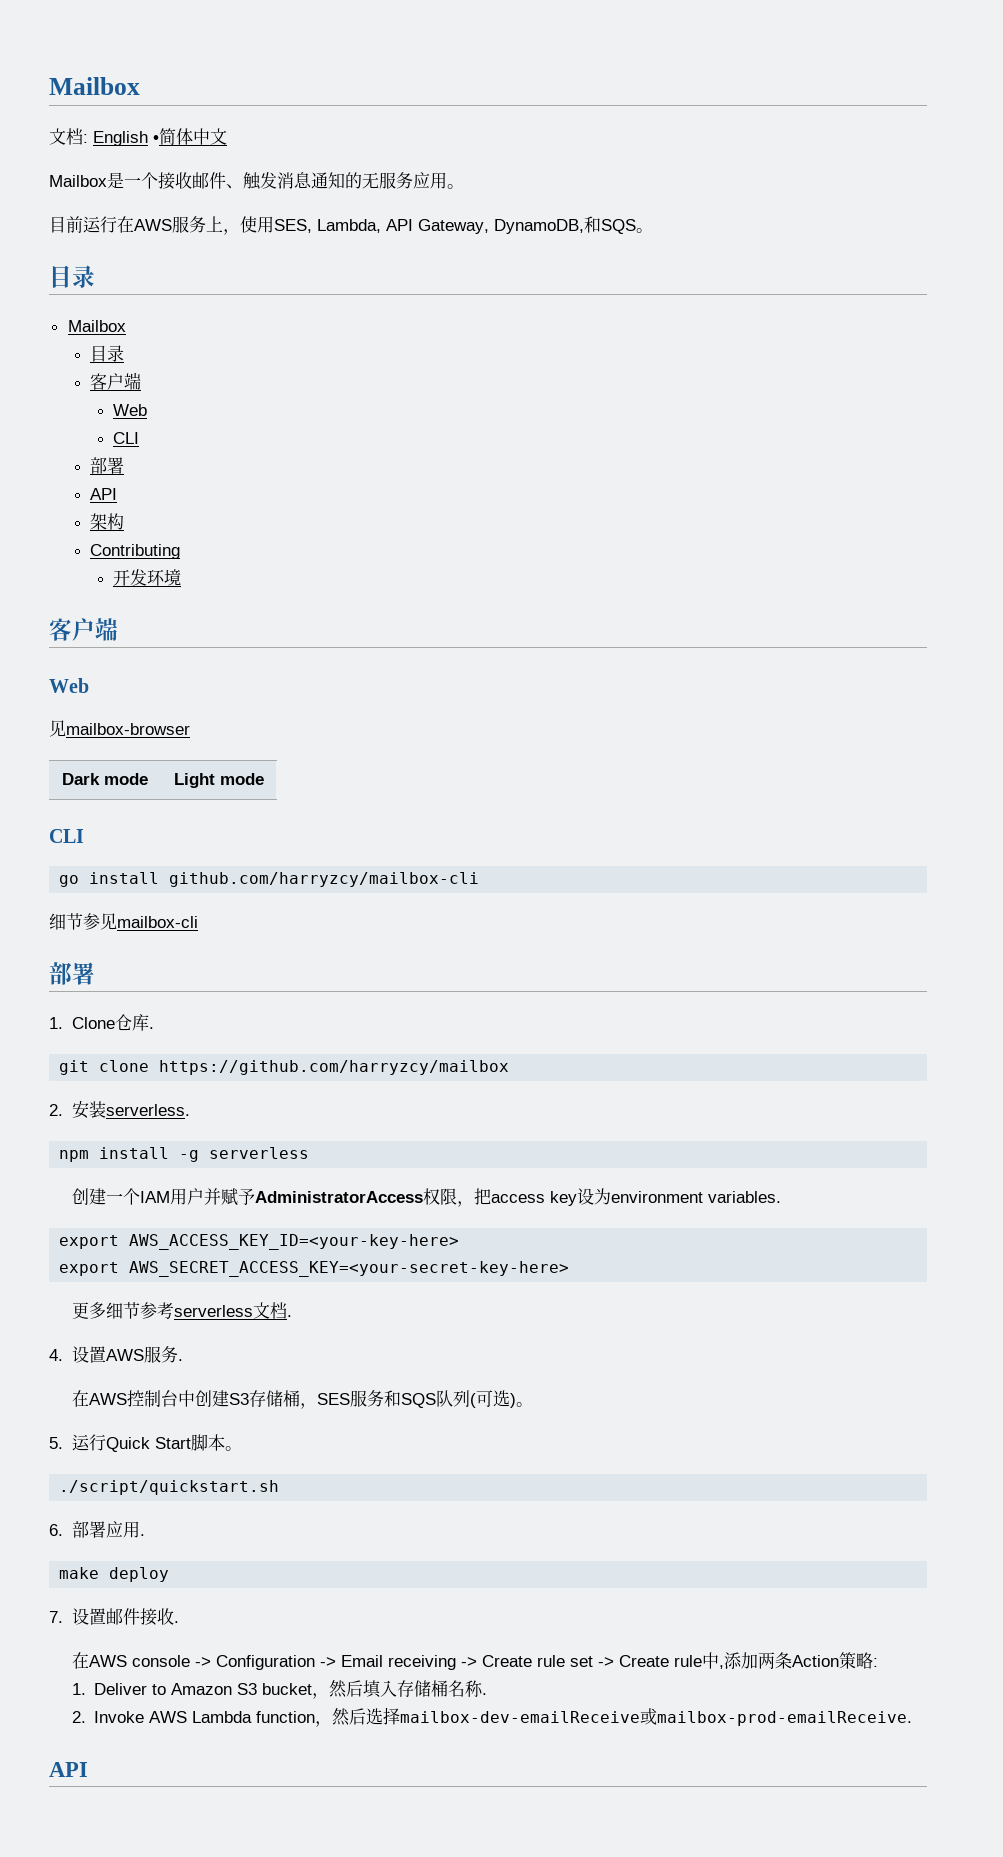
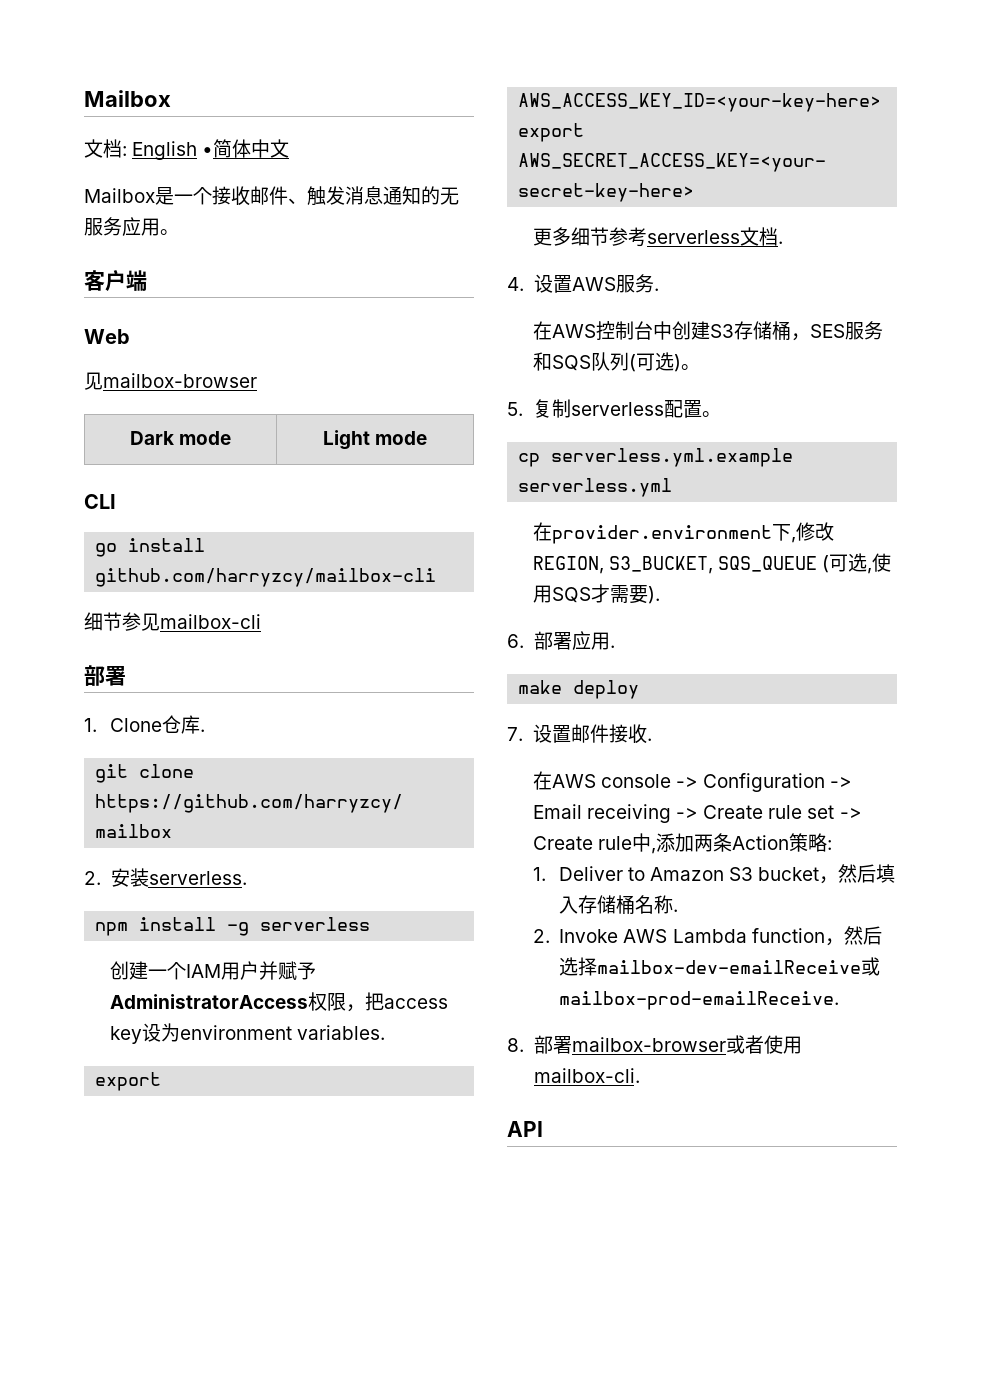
- 目前运行在AWS服务上，使用SES, Lambda, API Gateway, DynamoDB,和SQS。
- 目录
- Mailbox
- 目录
- 客户端
- Web
- CLI
- 部署
- API
- 架构
- Contributing
- 开发环境
- 5.运行Quick Start脚本。
- ./script/quickstart.sh
+ 5.复制serverless配置。
+ cp serverless.yml.example serverless.yml
+ 在provider.environment下,修改REGION, S3_BUCKET, SQS_QUEUE (可选,使用SQS才需要).
+ 8.部署mailbox-browser或者使用mailbox-cli.

